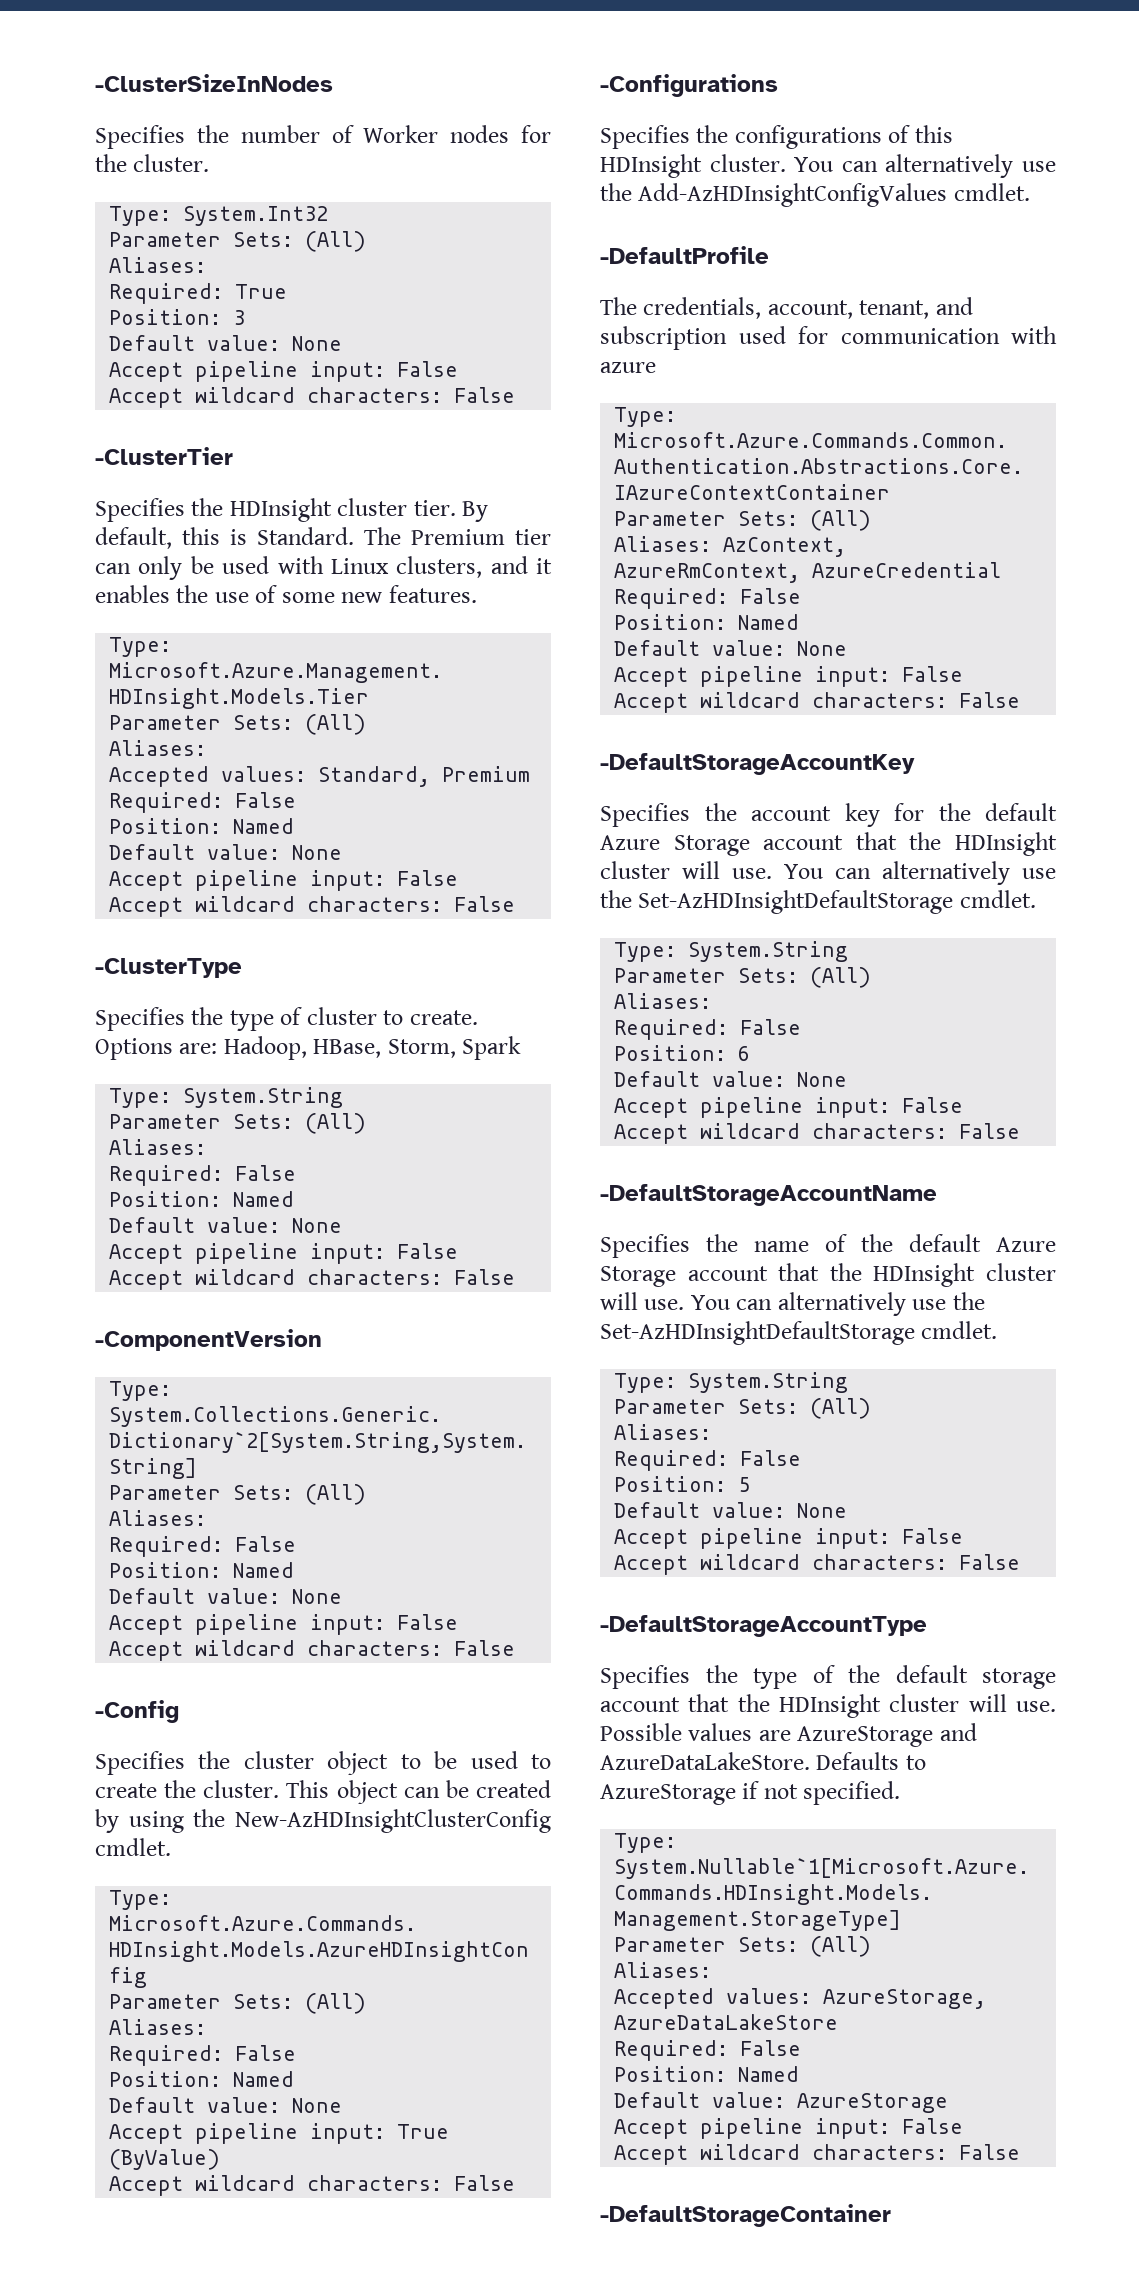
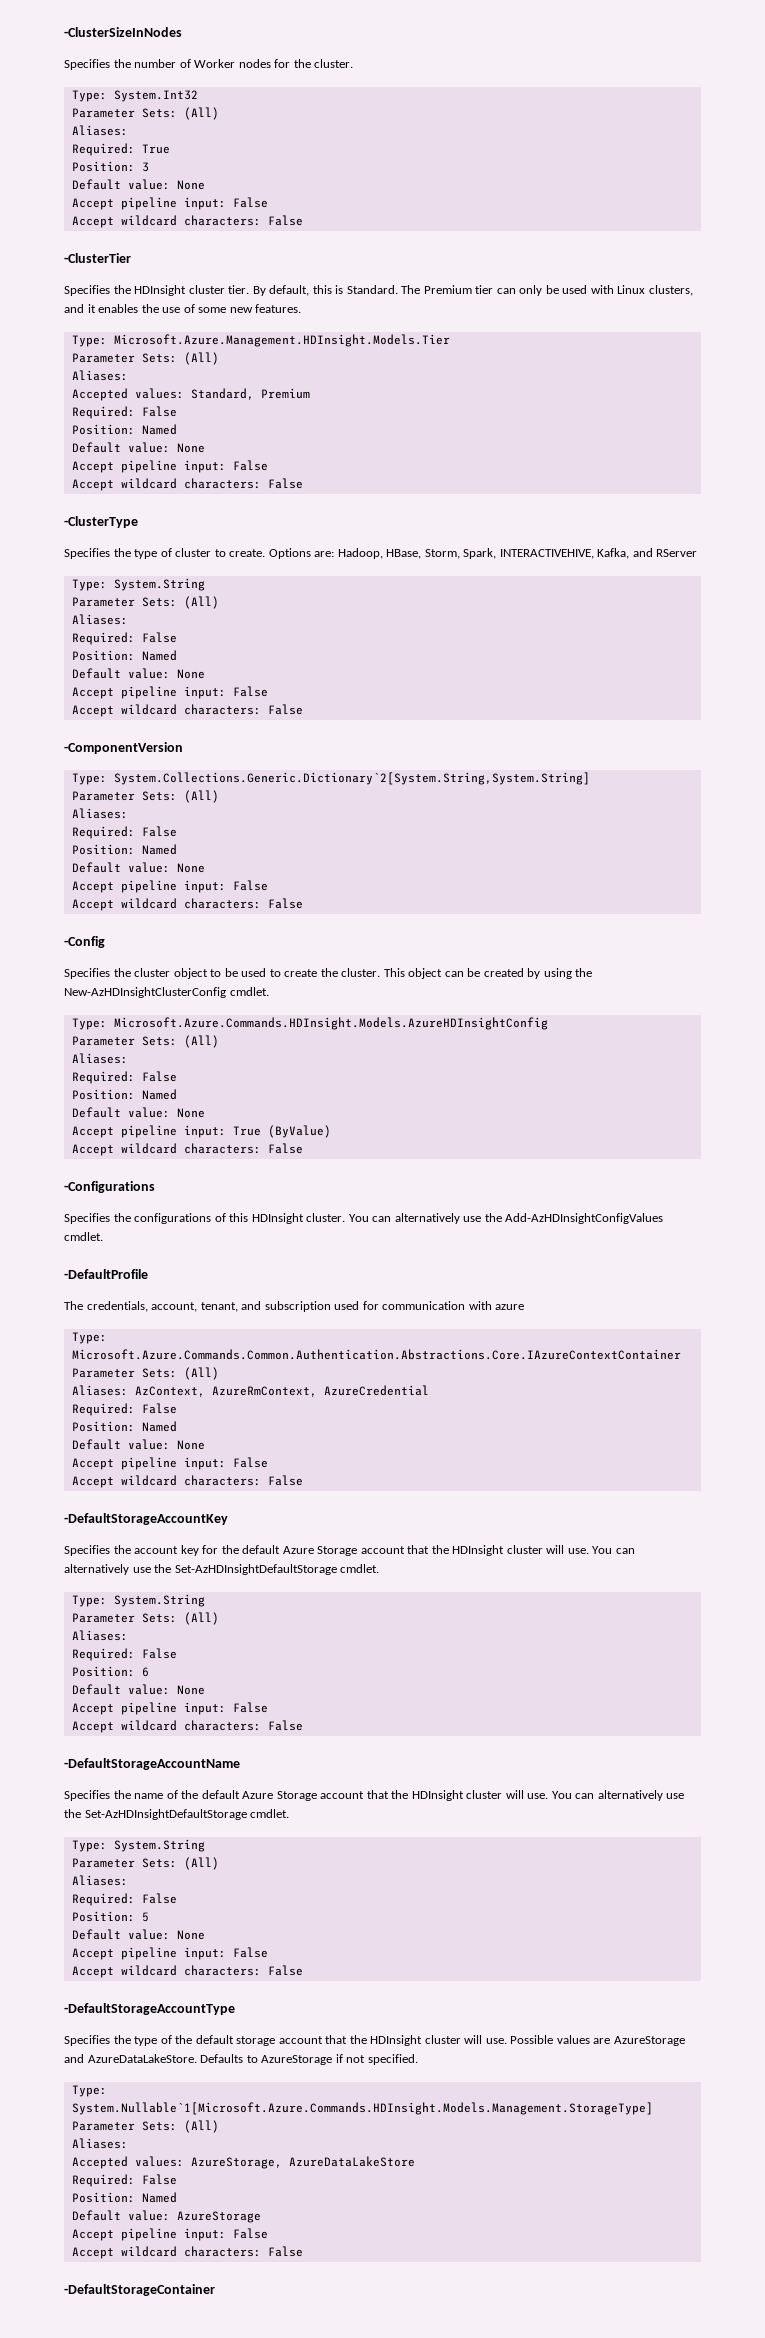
- Options are: Hadoop, HBase, Storm, Spark
+ Options are: Hadoop, HBase, Storm, Spark, INTERACTIVEHIVE, Kafka, and RServer

